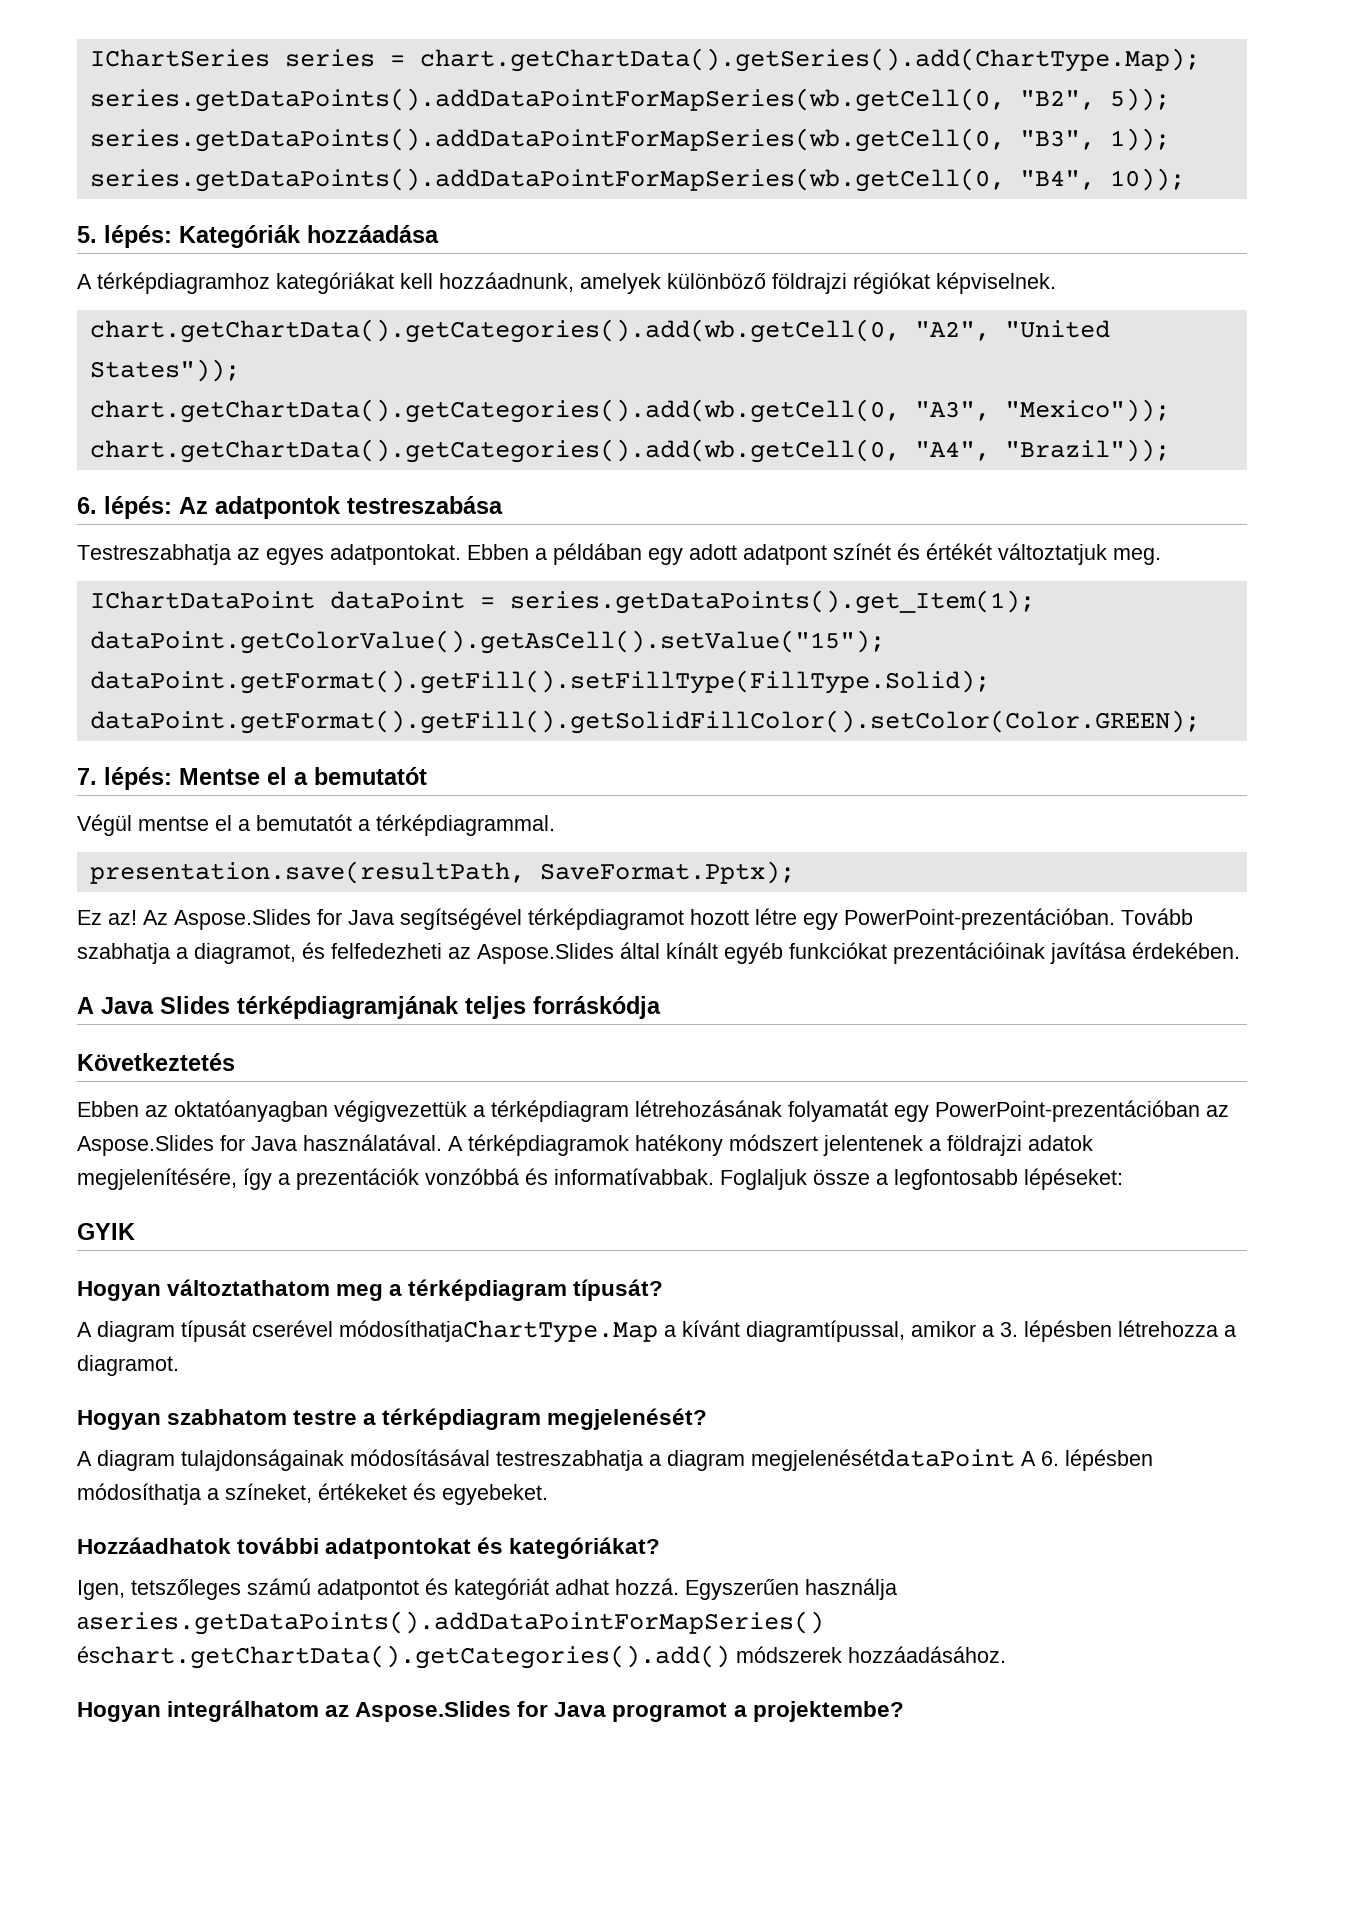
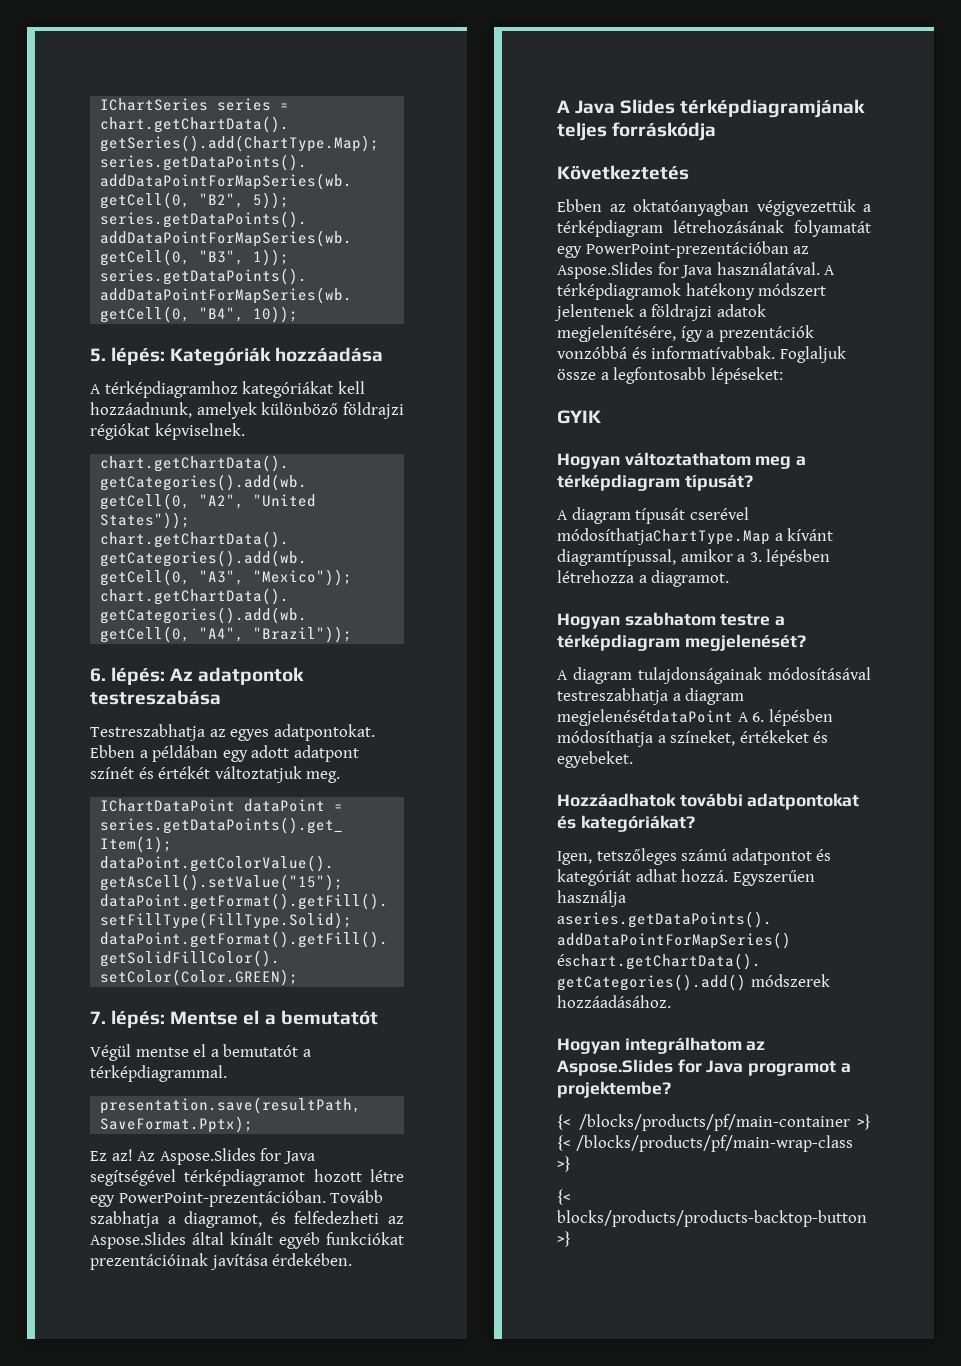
+ {< /blocks/products/pf/main-container >} {< /blocks/products/pf/main-wrap-class >}
+ {< blocks/products/products-backtop-button >}

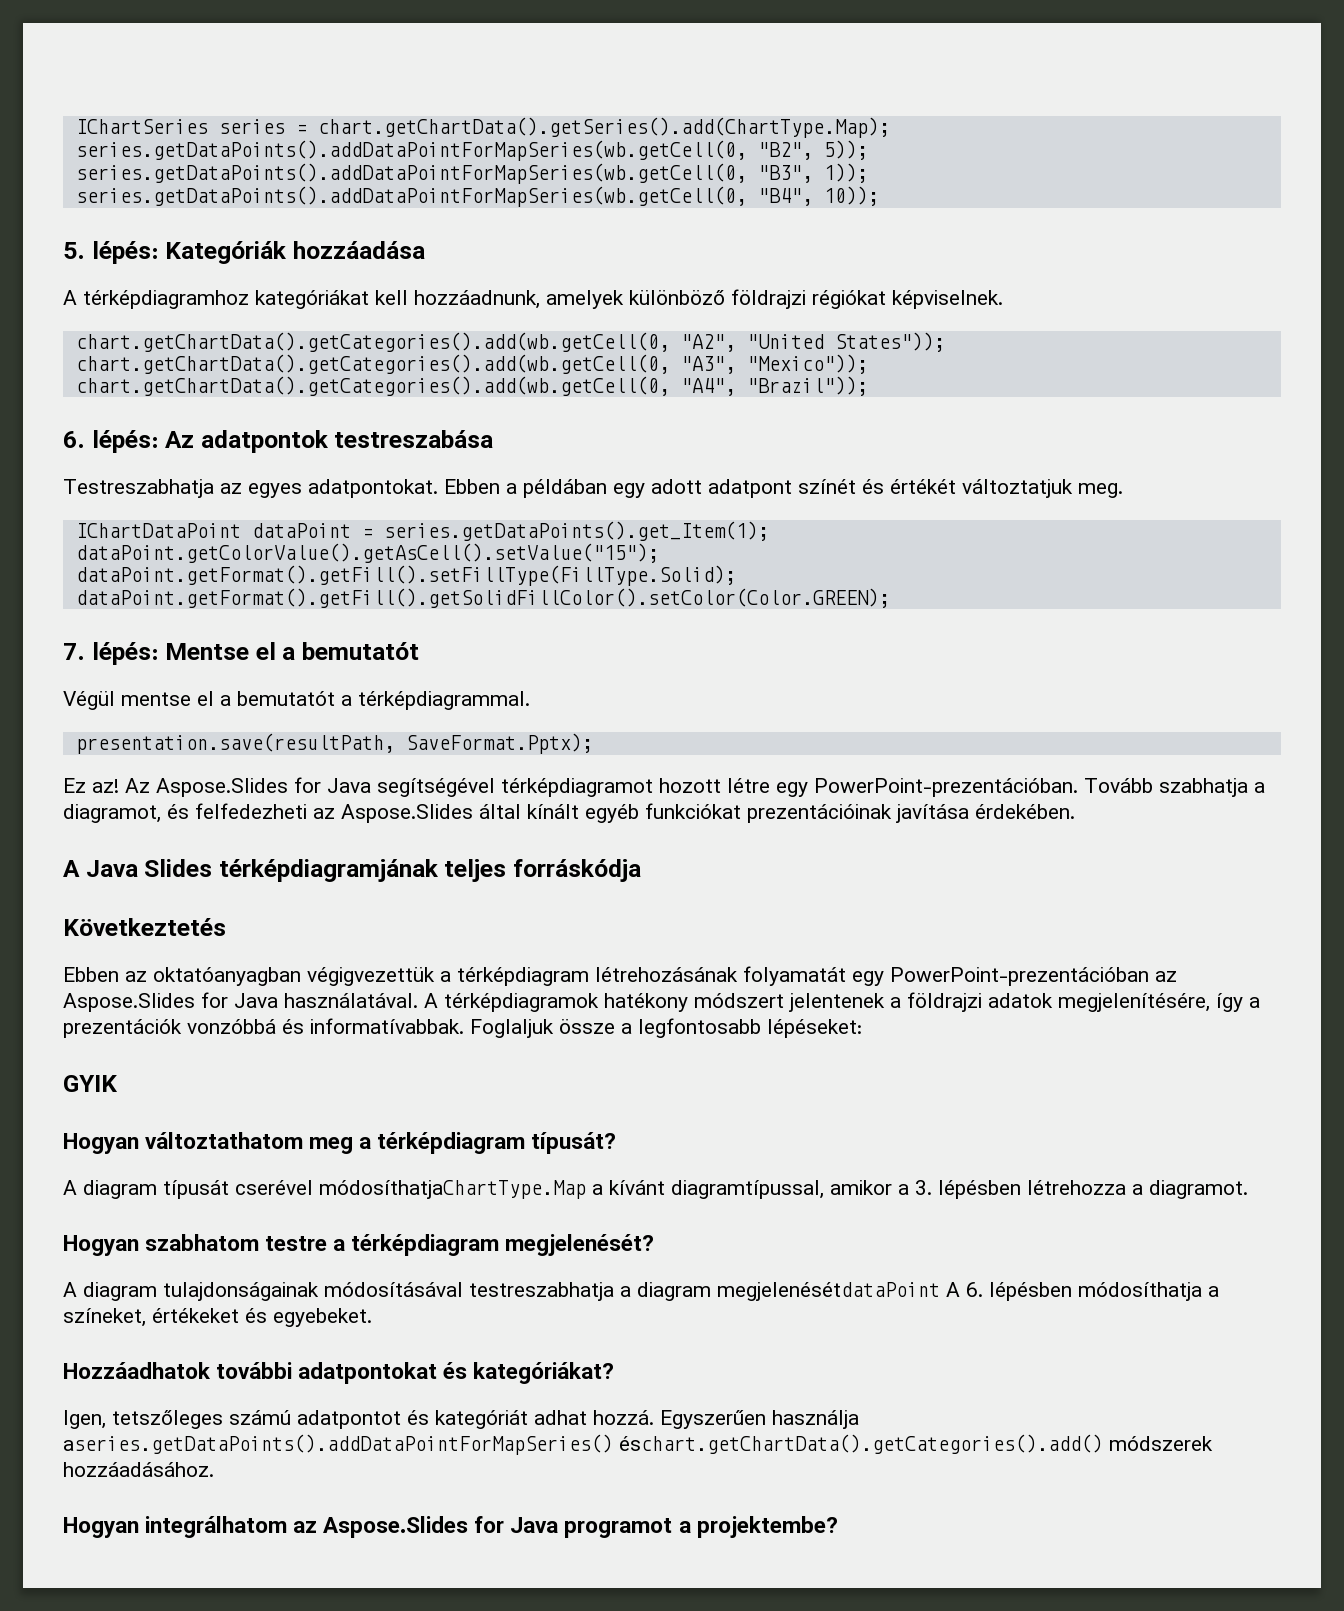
- {< /blocks/products/pf/main-container >} {< /blocks/products/pf/main-wrap-class >}
- {< blocks/products/products-backtop-button >}

